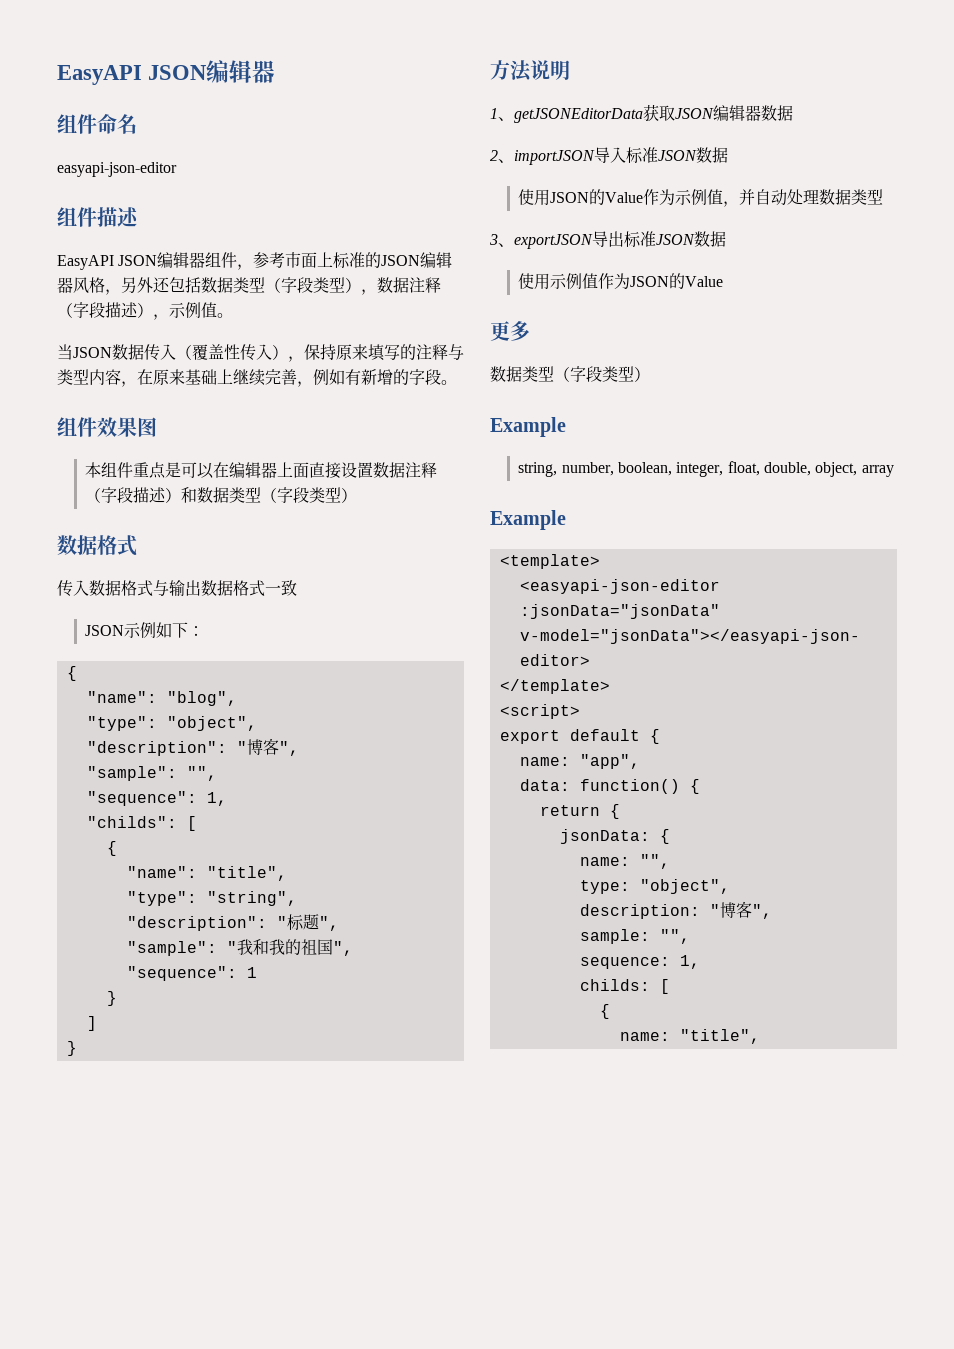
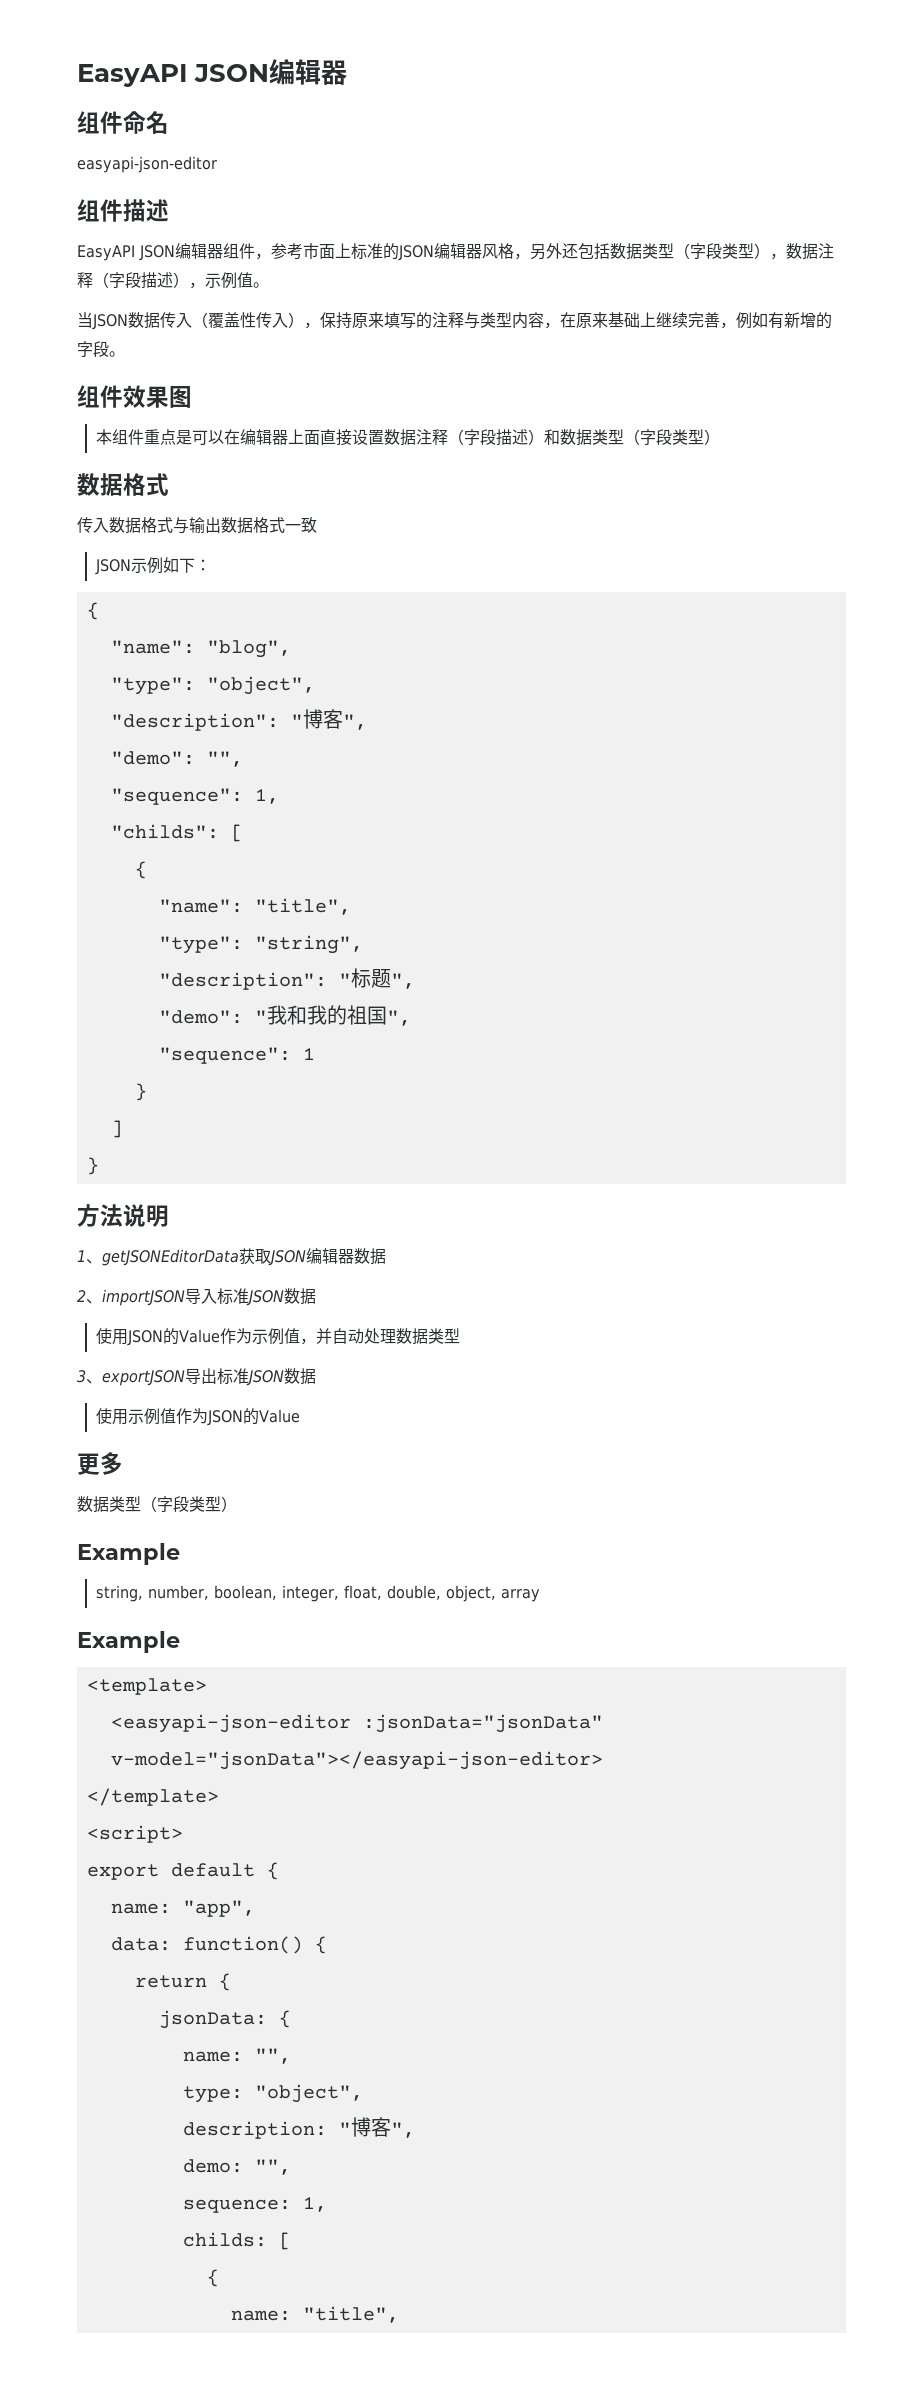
- "sample": "",
+ "demo": "",
- "sample": "我和我的祖国",
+ "demo": "我和我的祖国",
- sample: "",
+ demo: "",

